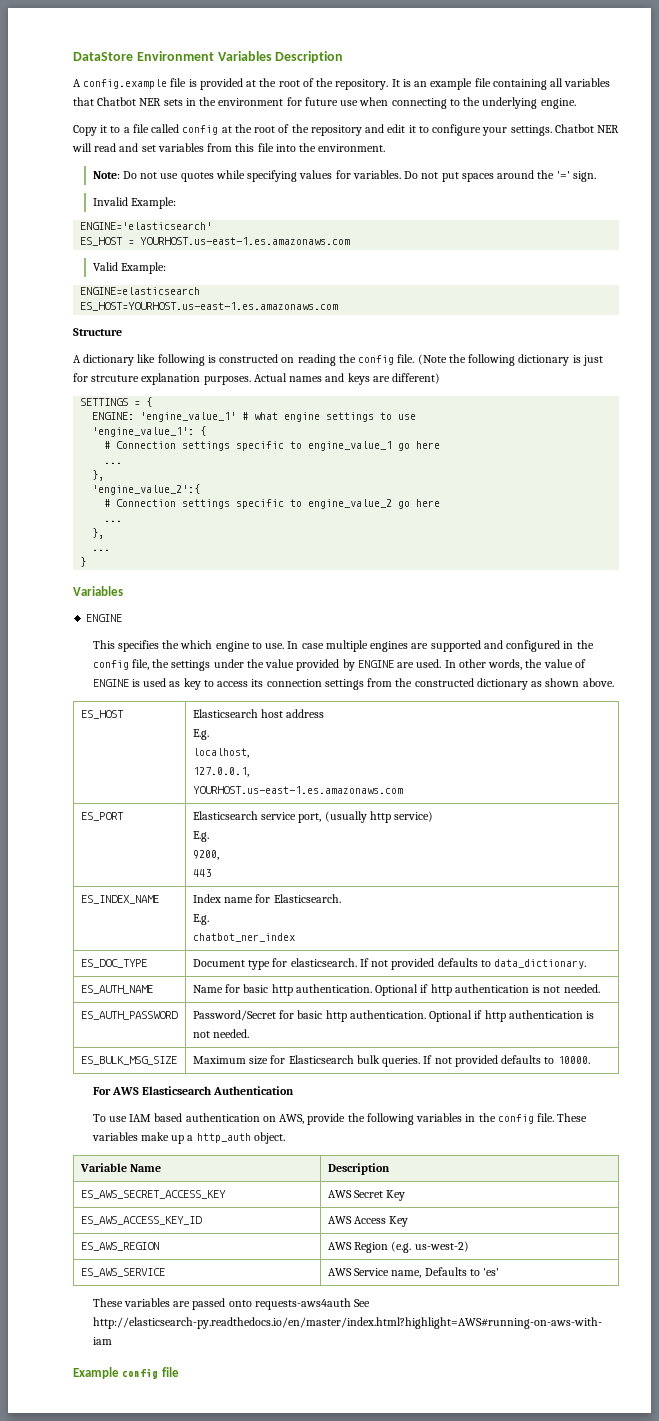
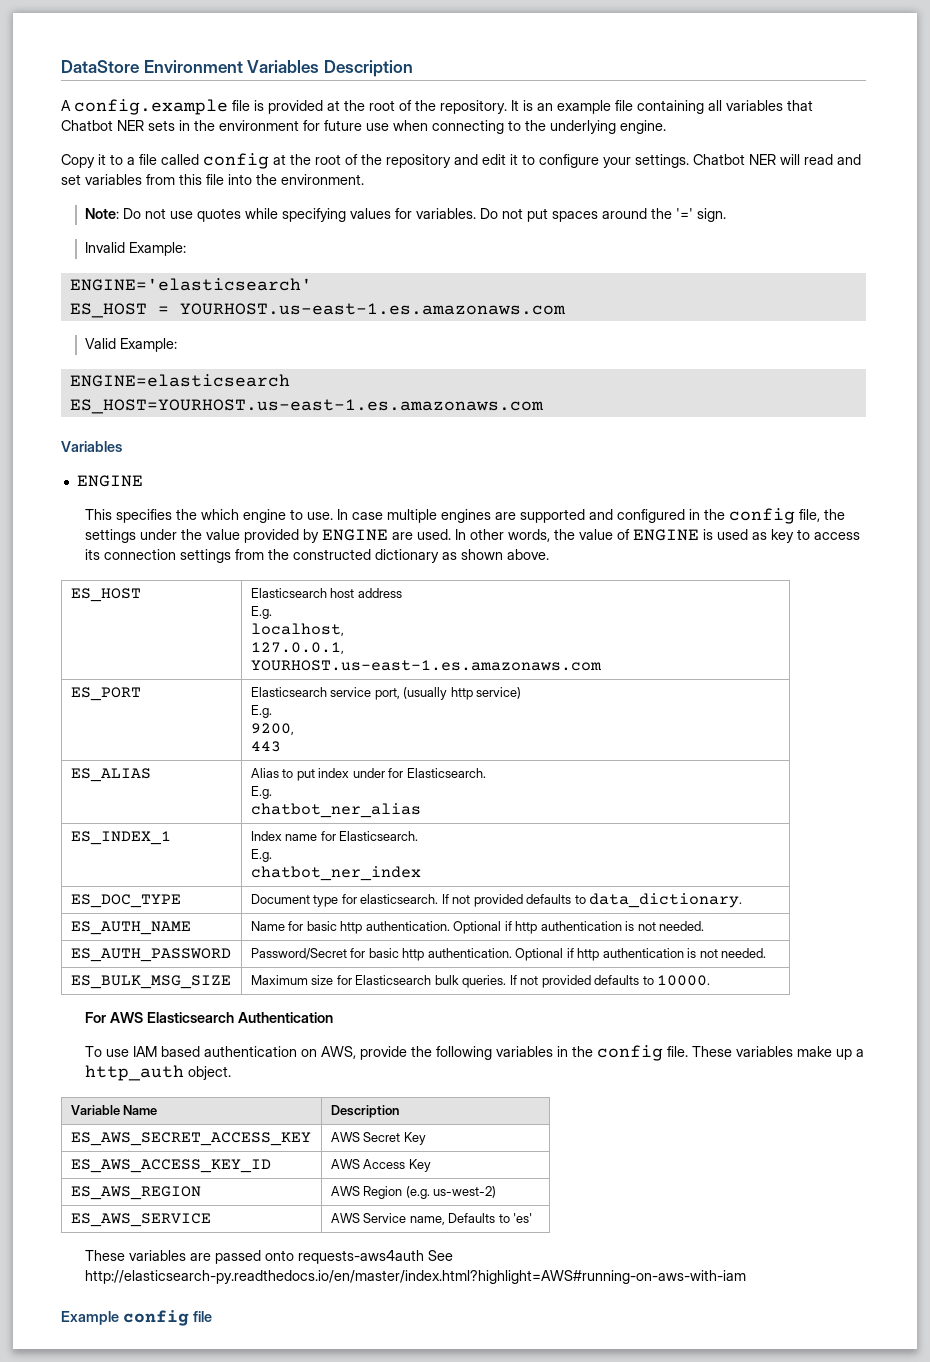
- Structure
- A dictionary like following is constructed on reading the config file. (Note the following dictionary is just for strcuture explanation purposes. Actual names and keys are different)
- SETTINGS = {
- ENGINE: 'engine_value_1' # what engine settings to use
- 'engine_value_1': {
- # Connection settings specific to engine_value_1 go here
- ...
- },
- 'engine_value_2':{
- # Connection settings specific to engine_value_2 go here
- ...
- },
- ...
- }
- ES_INDEX_NAME | Index name for Elasticsearch.
+ ES_ALIAS | Alias to put index under for Elasticsearch.
+ E.g.
+ chatbot_ner_alias
+ ES_INDEX_1 | Index name for Elasticsearch.

